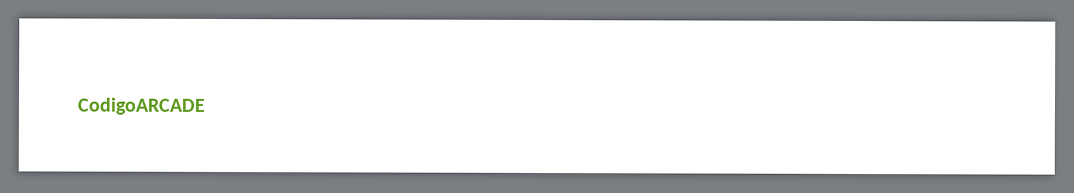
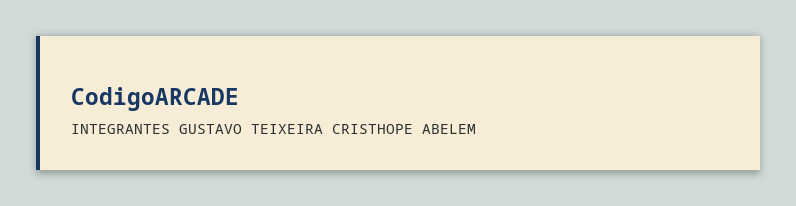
+ INTEGRANTES GUSTAVO TEIXEIRA CRISTHOPE ABELEM

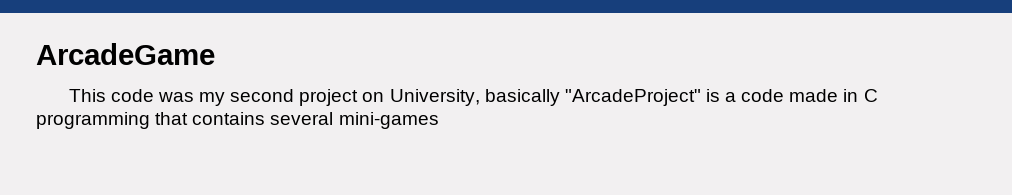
- CodigoARCADE
- INTEGRANTES GUSTAVO TEIXEIRA CRISTHOPE ABELEM
+ ArcadeGame
+ This code was my second project on University, basically "ArcadeProject" is a code made in C programming that contains several mini-games

